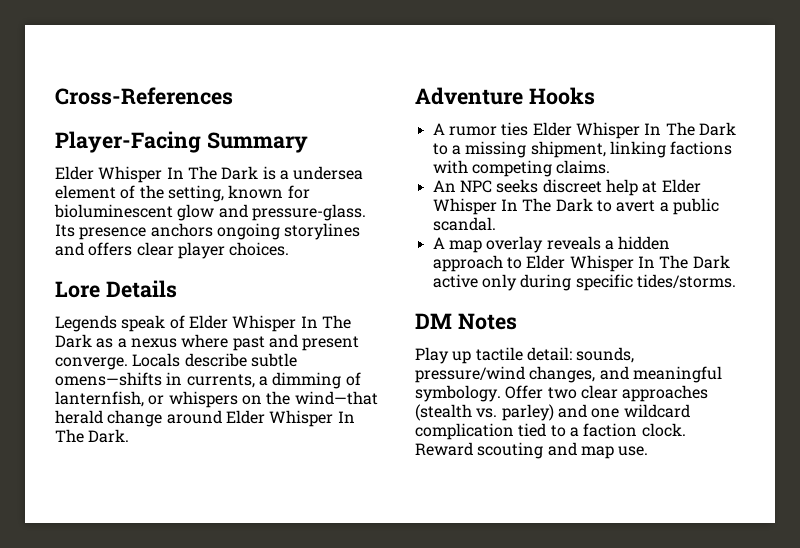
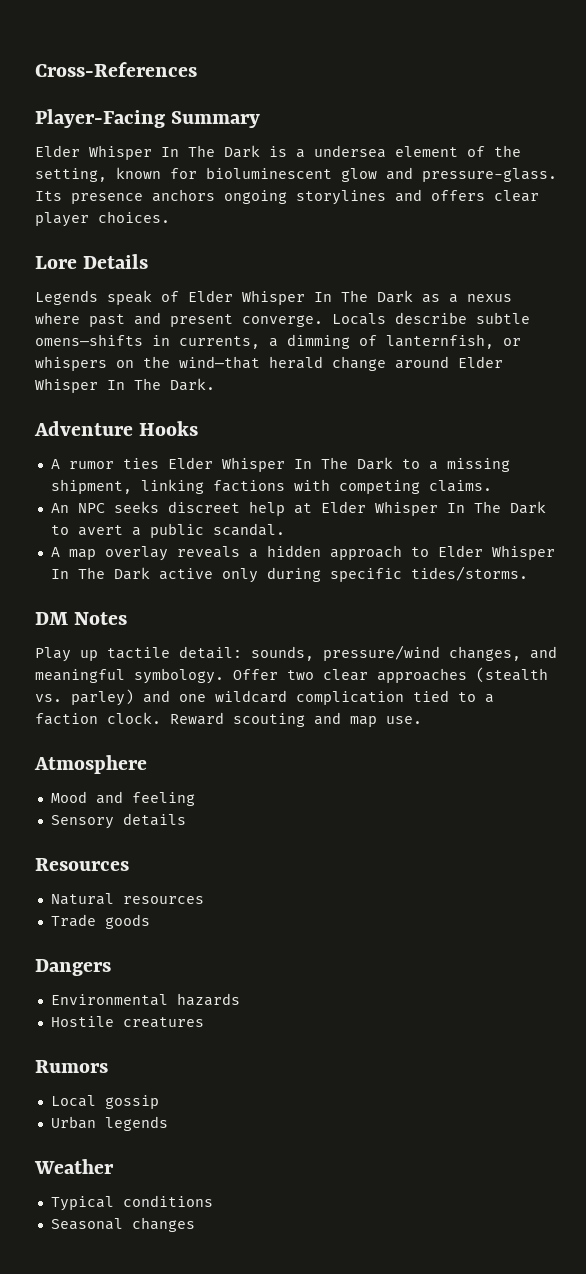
+ Atmosphere
+ Mood and feeling
+ Sensory details
+ Resources
+ Natural resources
+ Trade goods
+ Dangers
+ Environmental hazards
+ Hostile creatures
+ Rumors
+ Local gossip
+ Urban legends
+ Weather
+ Typical conditions
+ Seasonal changes

